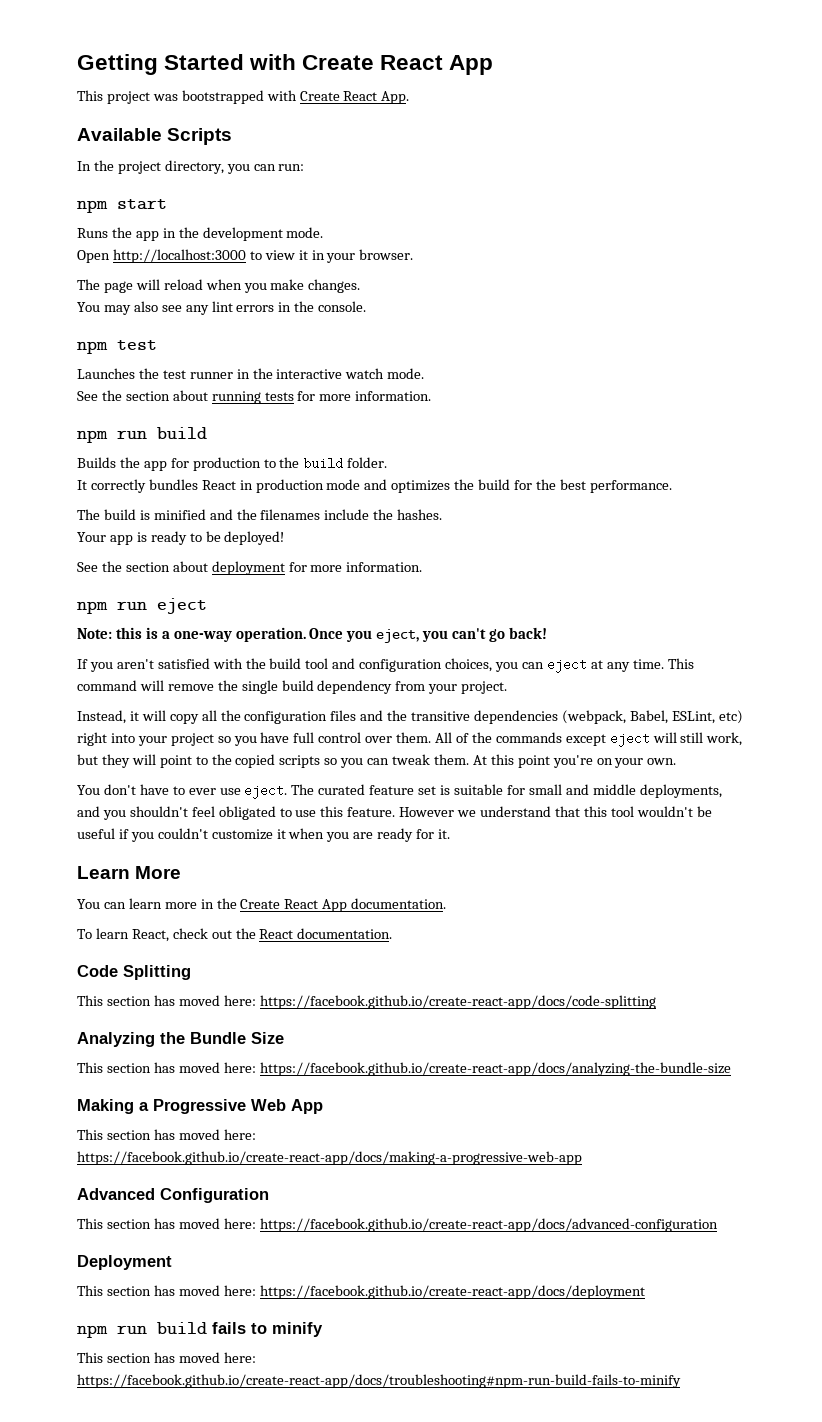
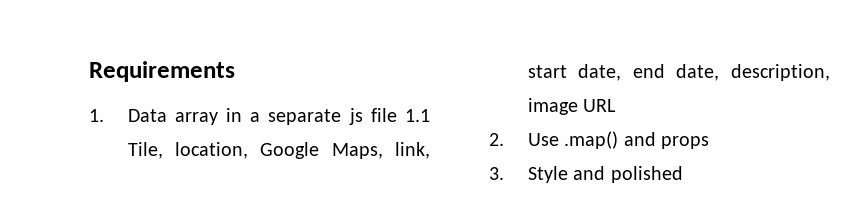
- Getting Started with Create React App
- This project was bootstrapped with Create React App.
- Available Scripts
- In the project directory, you can run:
- npm start
- Runs the app in the development mode.
- Open http://localhost:3000 to view it in your browser.
- The page will reload when you make changes.
- You may also see any lint errors in the console.
- npm test
- Launches the test runner in the interactive watch mode.
- See the section about running tests for more information.
- npm run build
- Builds the app for production to the build folder.
- It correctly bundles React in production mode and optimizes the build for the best performance.
- The build is minified and the filenames include the hashes.
- Your app is ready to be deployed!
- See the section about deployment for more information.
- npm run eject
- Note: this is a one-way operation. Once you eject, you can't go back!
- If you aren't satisfied with the build tool and configuration choices, you can eject at any time. This command will remove the single build dependency from your project.
- Instead, it will copy all the configuration files and the transitive dependencies (webpack, Babel, ESLint, etc) right into your project so you have full control over them. All of the commands except eject will still work, but they will point to the copied scripts so you can tweak them. At this point you're on your own.
- You don't have to ever use eject. The curated feature set is suitable for small and middle deployments, and you shouldn't feel obligated to use this feature. However we understand that this tool wouldn't be useful if you couldn't customize it when you are ready for it.
- Learn More
- You can learn more in the Create React App documentation.
- To learn React, check out the React documentation.
- Code Splitting
- This section has moved here: https://facebook.github.io/create-react-app/docs/code-splitting
- Analyzing the Bundle Size
- This section has moved here: https://facebook.github.io/create-react-app/docs/analyzing-the-bundle-size
- Making a Progressive Web App
- This section has moved here: https://facebook.github.io/create-react-app/docs/making-a-progressive-web-app
- Advanced Configuration
- This section has moved here: https://facebook.github.io/create-react-app/docs/advanced-configuration
- Deployment
- This section has moved here: https://facebook.github.io/create-react-app/docs/deployment
- npm run build fails to minify
- This section has moved here: https://facebook.github.io/create-react-app/docs/troubleshooting#npm-run-build-fails-to-minify
+ Requirements
+ 1. Data array in a separate js file 1.1 Tile, location, Google Maps, link, start date, end date, description, image URL
+ 2. Use .map() and props
+ 3. Style and polished

